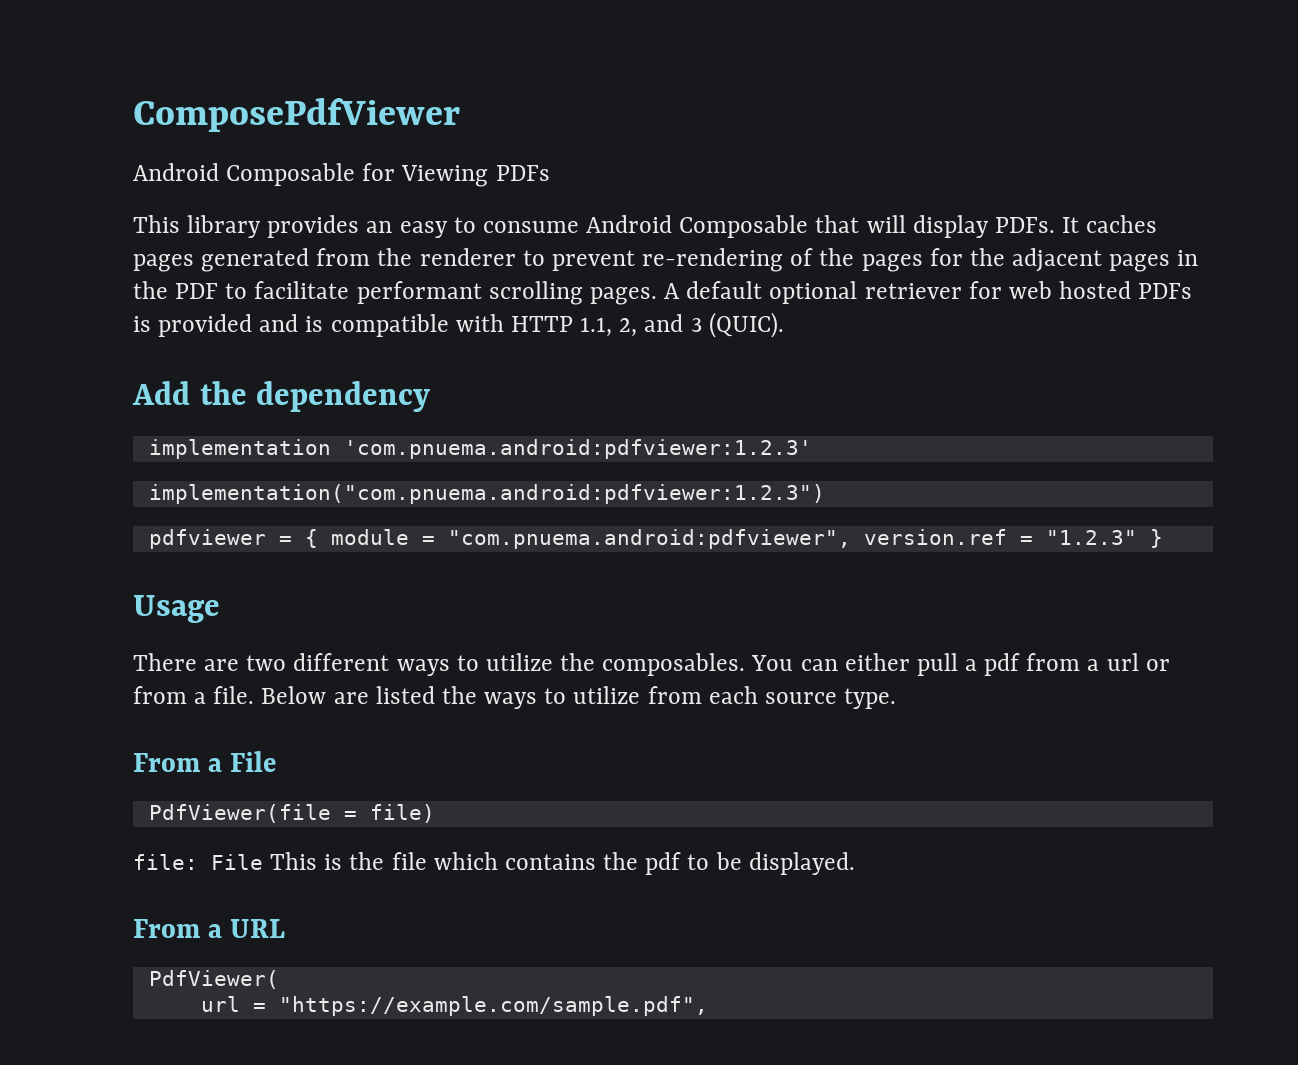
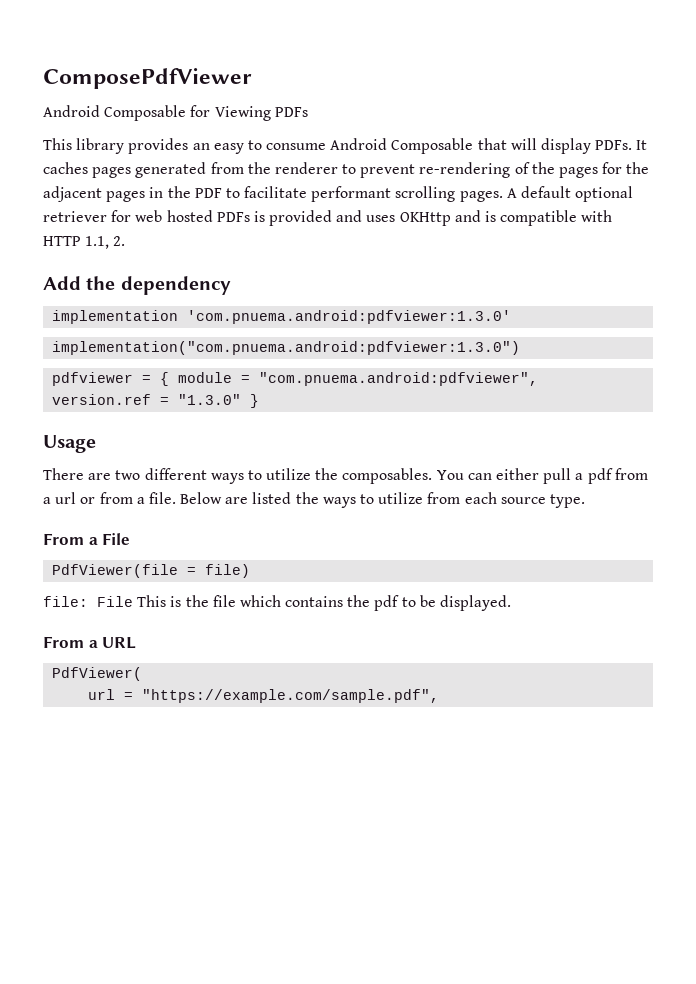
- A default optional retriever for web hosted PDFs is provided and is compatible with HTTP 1.1, 2, and 3 (QUIC).
+ A default optional retriever for web hosted PDFs is provided and uses OKHttp and is compatible with HTTP 1.1, 2.
- implementation 'com.pnuema.android:pdfviewer:1.2.3'
- implementation("com.pnuema.android:pdfviewer:1.2.3")
+ implementation 'com.pnuema.android:pdfviewer:1.3.0'
+ implementation("com.pnuema.android:pdfviewer:1.3.0")
- pdfviewer = { module = "com.pnuema.android:pdfviewer", version.ref = "1.2.3" }
+ pdfviewer = { module = "com.pnuema.android:pdfviewer", version.ref = "1.3.0" }

